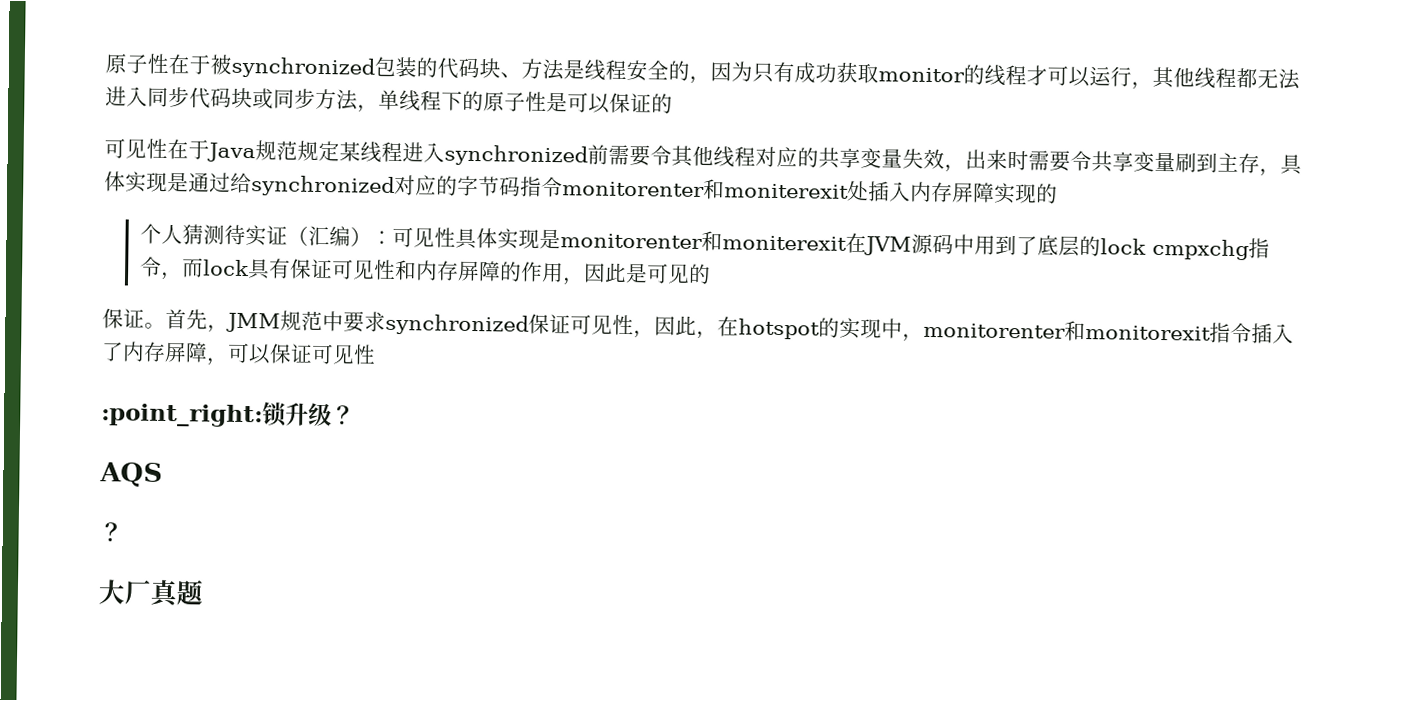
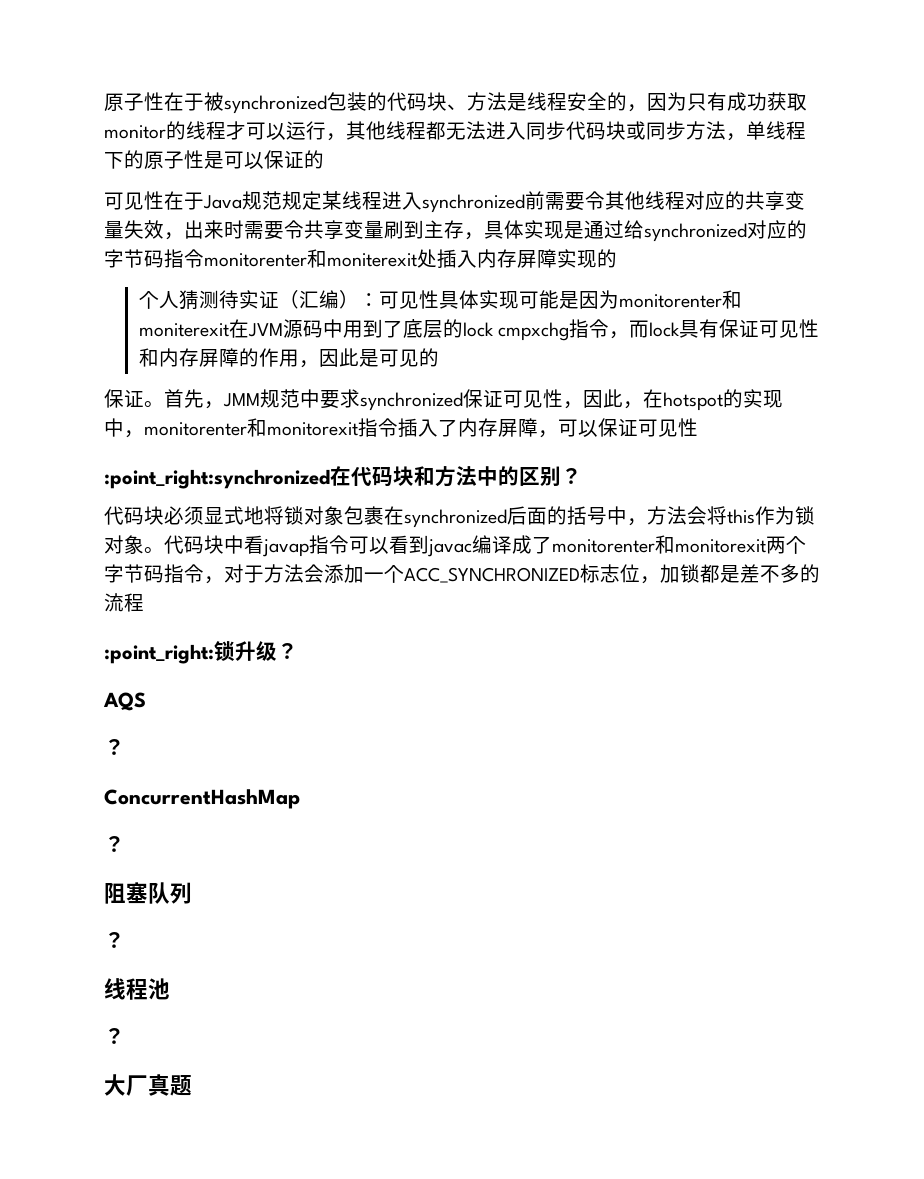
- 个人猜测待实证（汇编）：可见性具体实现是monitorenter和moniterexit在JVM源码中用到了底层的lock cmpxchg指令，而lock具有保证可见性和内存屏障的作用，因此是可见的
+ 个人猜测待实证（汇编）：可见性具体实现可能是因为monitorenter和moniterexit在JVM源码中用到了底层的lock cmpxchg指令，而lock具有保证可见性和内存屏障的作用，因此是可见的
+ :point_right:synchronized在代码块和方法中的区别？
+ 代码块必须显式地将锁对象包裹在synchronized后面的括号中，方法会将this作为锁对象。代码块中看javap指令可以看到javac编译成了monitorenter和monitorexit两个字节码指令，对于方法会添加一个ACC_SYNCHRONIZED标志位，加锁都是差不多的流程
+ ConcurrentHashMap
+ ？
+ 阻塞队列
+ ？
+ 线程池
+ ？

